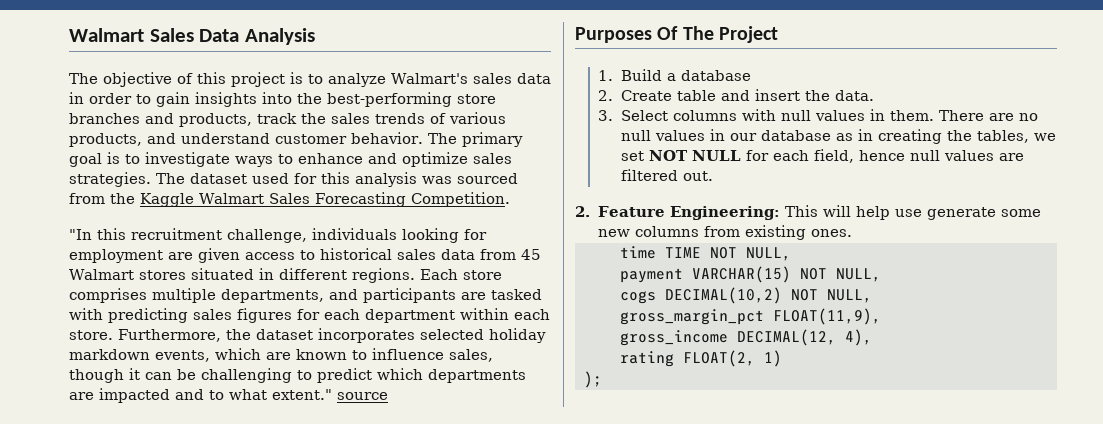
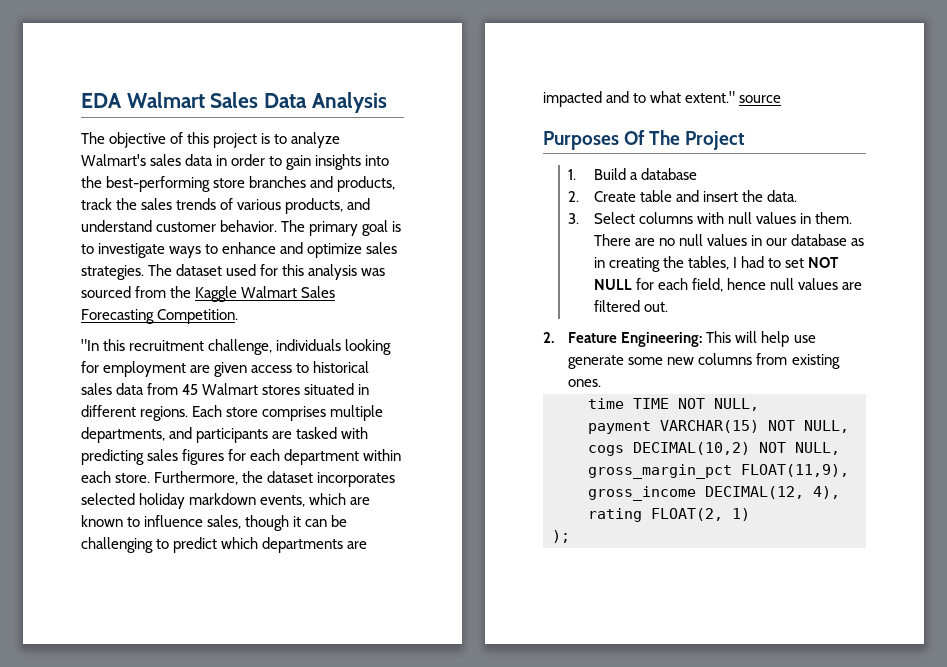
- Walmart Sales Data Analysis
+ EDA Walmart Sales Data Analysis
- There are no null values in our database as in creating the tables, we set NOT NULL for each field, hence null values are filtered out.
+ There are no null values in our database as in creating the tables, I had to set NOT NULL for each field, hence null values are filtered out.

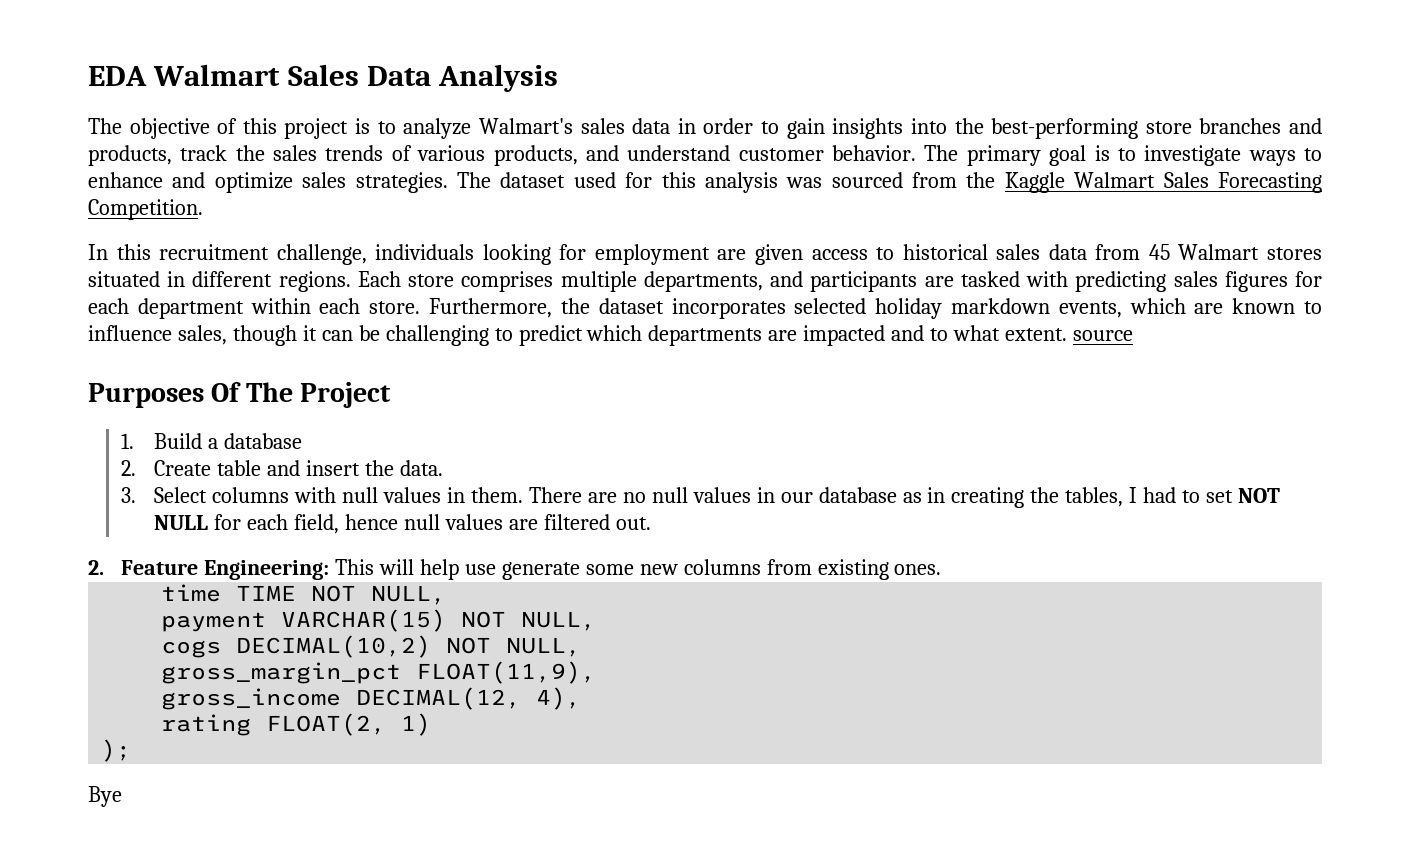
- "In this recruitment challenge, individuals looking for employment are given access to historical sales data from 45 Walmart stores situated in different regions.
+ In this recruitment challenge, individuals looking for employment are given access to historical sales data from 45 Walmart stores situated in different regions.
- Furthermore, the dataset incorporates selected holiday markdown events, which are known to influence sales, though it can be challenging to predict which departments are impacted and to what extent." source
+ Furthermore, the dataset incorporates selected holiday markdown events, which are known to influence sales, though it can be challenging to predict which departments are impacted and to what extent. source
+ Bye

